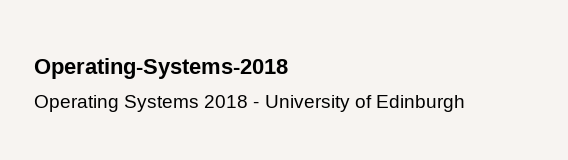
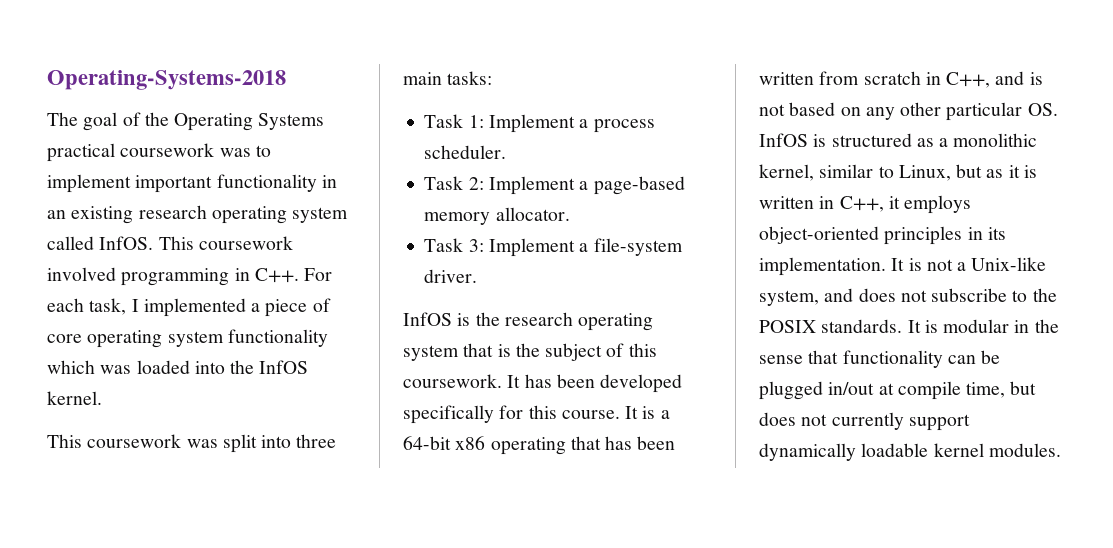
- Operating Systems 2018 - University of Edinburgh
+ The goal of the Operating Systems practical coursework was to implement important functionality in an existing research operating system called InfOS. This coursework involved programming in C++. For each task, I implemented a piece of core operating system functionality which was loaded into the InfOS kernel.
+ This coursework was split into three main tasks:
+ Task 1: Implement a process scheduler.
+ Task 2: Implement a page-based memory allocator.
+ Task 3: Implement a file-system driver.
+ InfOS is the research operating system that is the subject of this coursework. It has been developed specifically for this course. It is a 64-bit x86 operating that has been written from scratch in C++, and is not based on any other particular OS. InfOS is structured as a monolithic kernel, similar to Linux, but as it is written in C++, it employs object-oriented principles in its implementation. It is not a Unix-like system, and does not subscribe to the POSIX standards. It is modular in the sense that functionality can be plugged in/out at compile time, but does not currently support dynamically loadable kernel modules.

